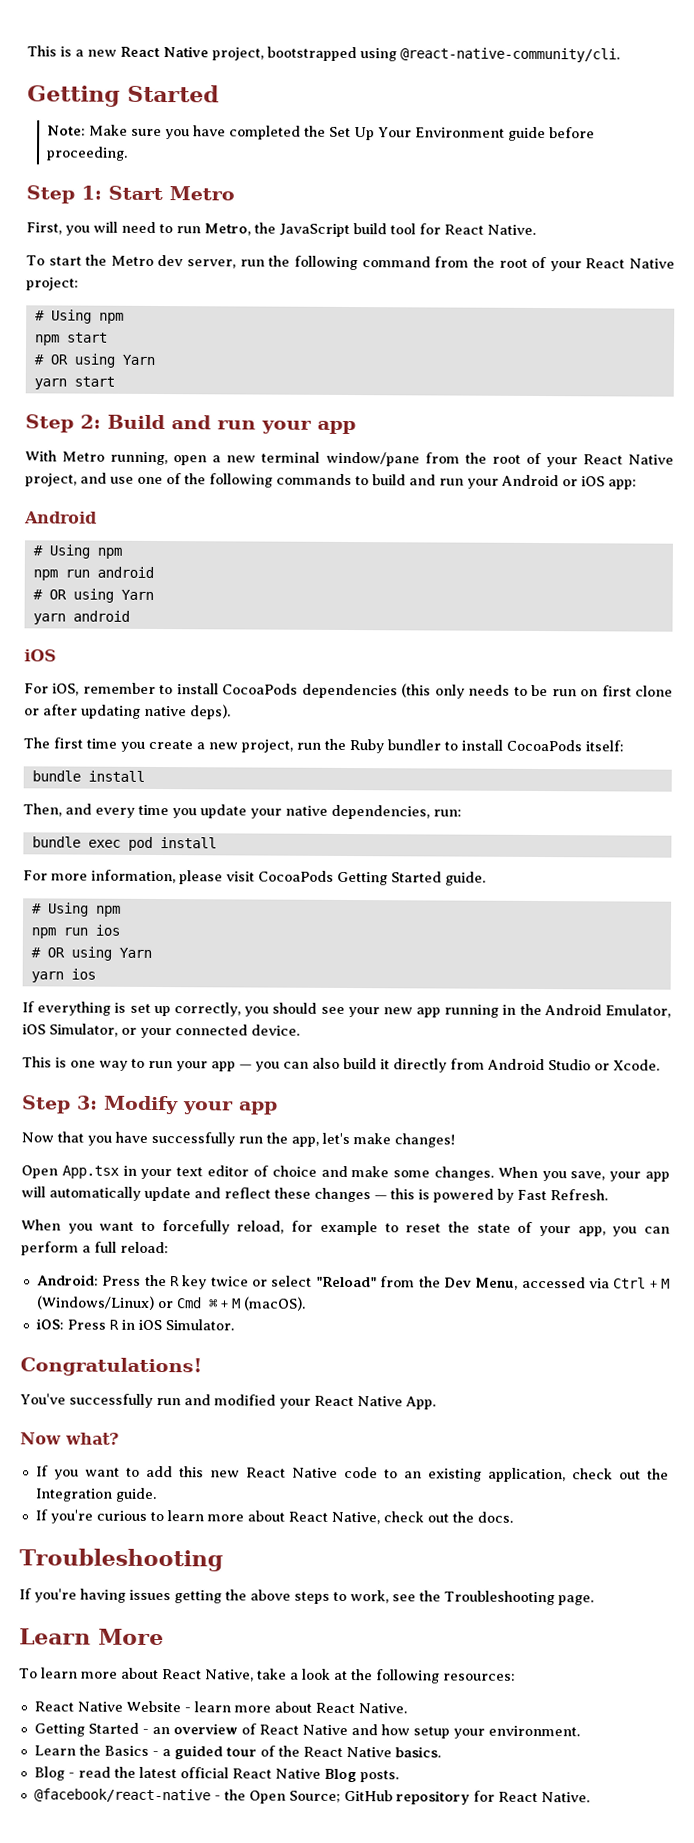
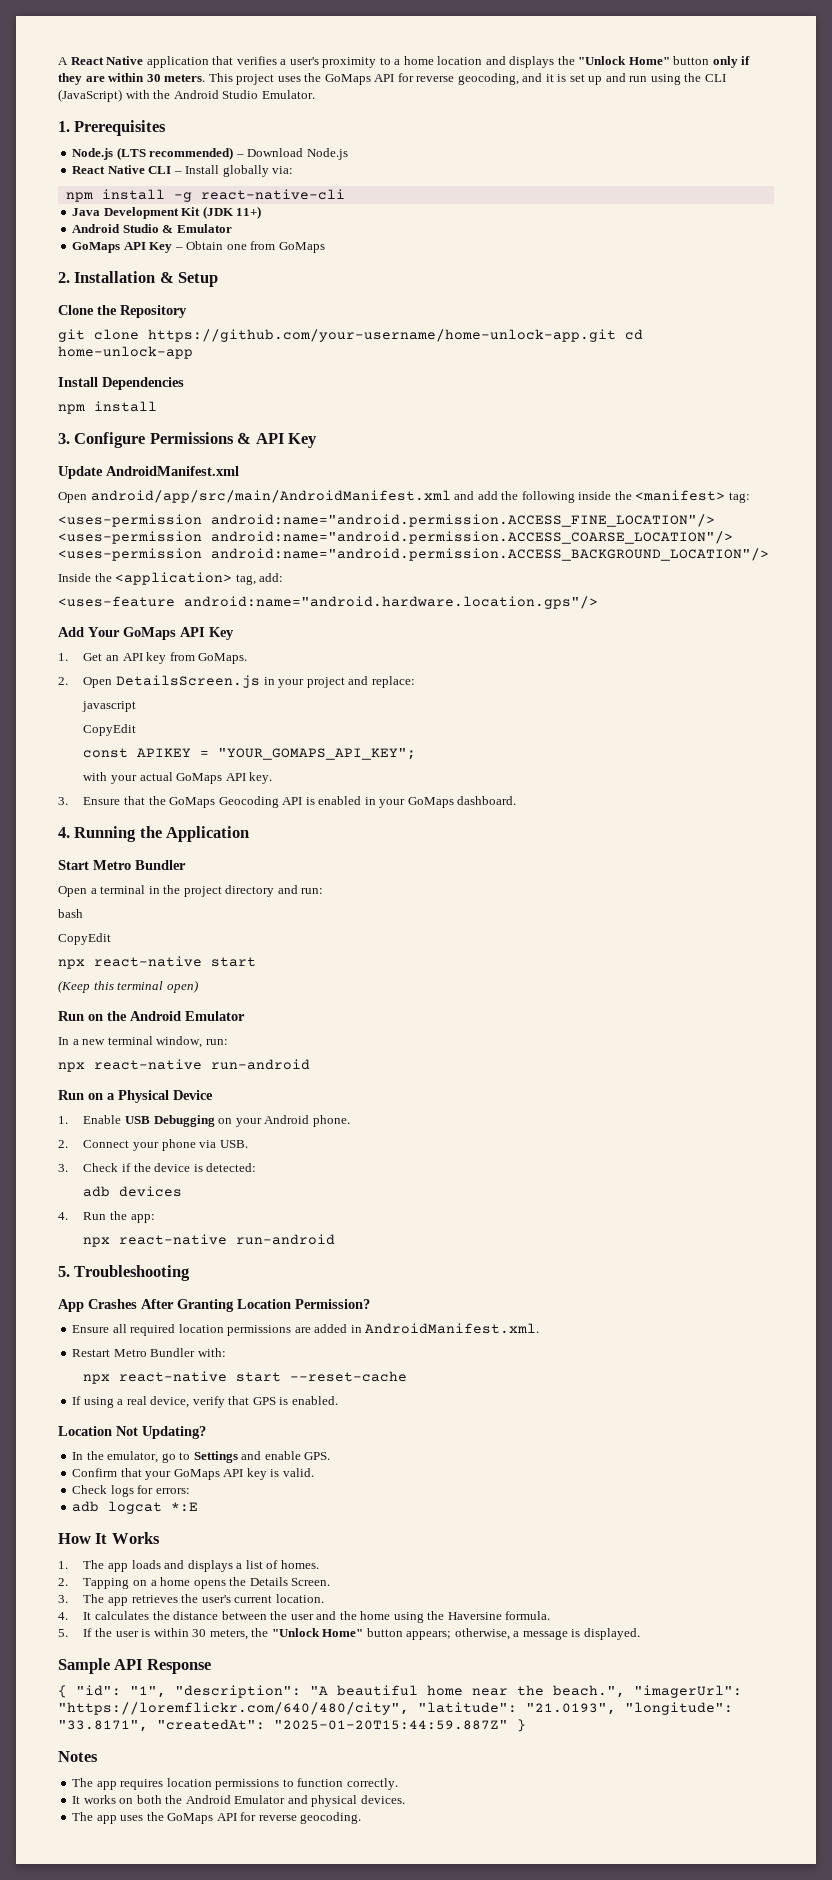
- This is a new React Native project, bootstrapped using @react-native-community/cli.
- Getting Started
- Note: Make sure you have completed the Set Up Your Environment guide before proceeding.
- Step 1: Start Metro
- First, you will need to run Metro, the JavaScript build tool for React Native.
- To start the Metro dev server, run the following command from the root of your React Native project:
- # Using npm
- npm start
- # OR using Yarn
- yarn start
- Step 2: Build and run your app
- With Metro running, open a new terminal window/pane from the root of your React Native project, and use one of the following commands to build and run your Android or iOS app:
- Android
- # Using npm
- npm run android
- # OR using Yarn
- yarn android
- iOS
- For iOS, remember to install CocoaPods dependencies (this only needs to be run on first clone or after updating native deps).
- The first time you create a new project, run the Ruby bundler to install CocoaPods itself:
- bundle install
- Then, and every time you update your native dependencies, run:
- bundle exec pod install
- For more information, please visit CocoaPods Getting Started guide.
- # Using npm
- npm run ios
- # OR using Yarn
- yarn ios
- If everything is set up correctly, you should see your new app running in the Android Emulator, iOS Simulator, or your connected device.
- This is one way to run your app — you can also build it directly from Android Studio or Xcode.
- Step 3: Modify your app
- Now that you have successfully run the app, let's make changes!
- Open App.tsx in your text editor of choice and make some changes. When you save, your app will automatically update and reflect these changes — this is powered by Fast Refresh.
- When you want to forcefully reload, for example to reset the state of your app, you can perform a full reload:
- Android: Press the R key twice or select "Reload" from the Dev Menu, accessed via Ctrl + M (Windows/Linux) or Cmd ⌘ + M (macOS).
- iOS: Press R in iOS Simulator.
- Congratulations!
- You've successfully run and modified your React Native App.
- Now what?
- If you want to add this new React Native code to an existing application, check out the Integration guide.
- If you're curious to learn more about React Native, check out the docs.
- Troubleshooting
- If you're having issues getting the above steps to work, see the Troubleshooting page.
- Learn More
- To learn more about React Native, take a look at the following resources:
- React Native Website - learn more about React Native.
- Getting Started - an overview of React Native and how setup your environment.
- Learn the Basics - a guided tour of the React Native basics.
- Blog - read the latest official React Native Blog posts.
- @facebook/react-native - the Open Source; GitHub repository for React Native.
+ A React Native application that verifies a user's proximity to a home location and displays the "Unlock Home" button only if they are within 30 meters. This project uses the GoMaps API for reverse geocoding, and it is set up and run using the CLI (JavaScript) with the Android Studio Emulator.
+ 1. Prerequisites
+ Node.js (LTS recommended) – Download Node.js
+ React Native CLI – Install globally via:
+ npm install -g react-native-cli
+ Java Development Kit (JDK 11+)
+ Android Studio & Emulator
+ GoMaps API Key – Obtain one from GoMaps
+ 2. Installation & Setup
+ Clone the Repository
+ git clone https://github.com/your-username/home-unlock-app.git cd home-unlock-app
+ Install Dependencies
+ npm install
+ 3. Configure Permissions & API Key
+ Update AndroidManifest.xml
+ Open android/app/src/main/AndroidManifest.xml and add the following inside the <manifest> tag:
+ <uses-permission android:name="android.permission.ACCESS_FINE_LOCATION"/> <uses-permission android:name="android.permission.ACCESS_COARSE_LOCATION"/> <uses-permission android:name="android.permission.ACCESS_BACKGROUND_LOCATION"/>
+ Inside the <application> tag, add:
+ <uses-feature android:name="android.hardware.location.gps"/>
+ Add Your GoMaps API Key
+ 1. Get an API key from GoMaps.
+ 2. Open DetailsScreen.js in your project and replace:
+ javascript
+ CopyEdit
+ const APIKEY = "YOUR_GOMAPS_API_KEY";
+ with your actual GoMaps API key.
+ 3. Ensure that the GoMaps Geocoding API is enabled in your GoMaps dashboard.
+ 4. Running the Application
+ Start Metro Bundler
+ Open a terminal in the project directory and run:
+ bash
+ CopyEdit
+ npx react-native start
+ (Keep this terminal open)
+ Run on the Android Emulator
+ In a new terminal window, run:
+ npx react-native run-android
+ Run on a Physical Device
+ 1. Enable USB Debugging on your Android phone.
+ 2. Connect your phone via USB.
+ 3. Check if the device is detected:
+ adb devices
+ 4. Run the app:
+ npx react-native run-android
+ 5. Troubleshooting
+ App Crashes After Granting Location Permission?
+ Ensure all required location permissions are added in AndroidManifest.xml.
+ Restart Metro Bundler with:
+ npx react-native start --reset-cache
+ If using a real device, verify that GPS is enabled.
+ Location Not Updating?
+ In the emulator, go to Settings and enable GPS.
+ Confirm that your GoMaps API key is valid.
+ Check logs for errors:
+ adb logcat *:E
+ How It Works
+ 1. The app loads and displays a list of homes.
+ 2. Tapping on a home opens the Details Screen.
+ 3. The app retrieves the user's current location.
+ 4. It calculates the distance between the user and the home using the Haversine formula.
+ 5. If the user is within 30 meters, the "Unlock Home" button appears; otherwise, a message is displayed.
+ Sample API Response
+ { "id": "1", "description": "A beautiful home near the beach.", "imagerUrl": "https://loremflickr.com/640/480/city", "latitude": "21.0193", "longitude": "33.8171", "createdAt": "2025-01-20T15:44:59.887Z" }
+ Notes
+ The app requires location permissions to function correctly.
+ It works on both the Android Emulator and physical devices.
+ The app uses the GoMaps API for reverse geocoding.

